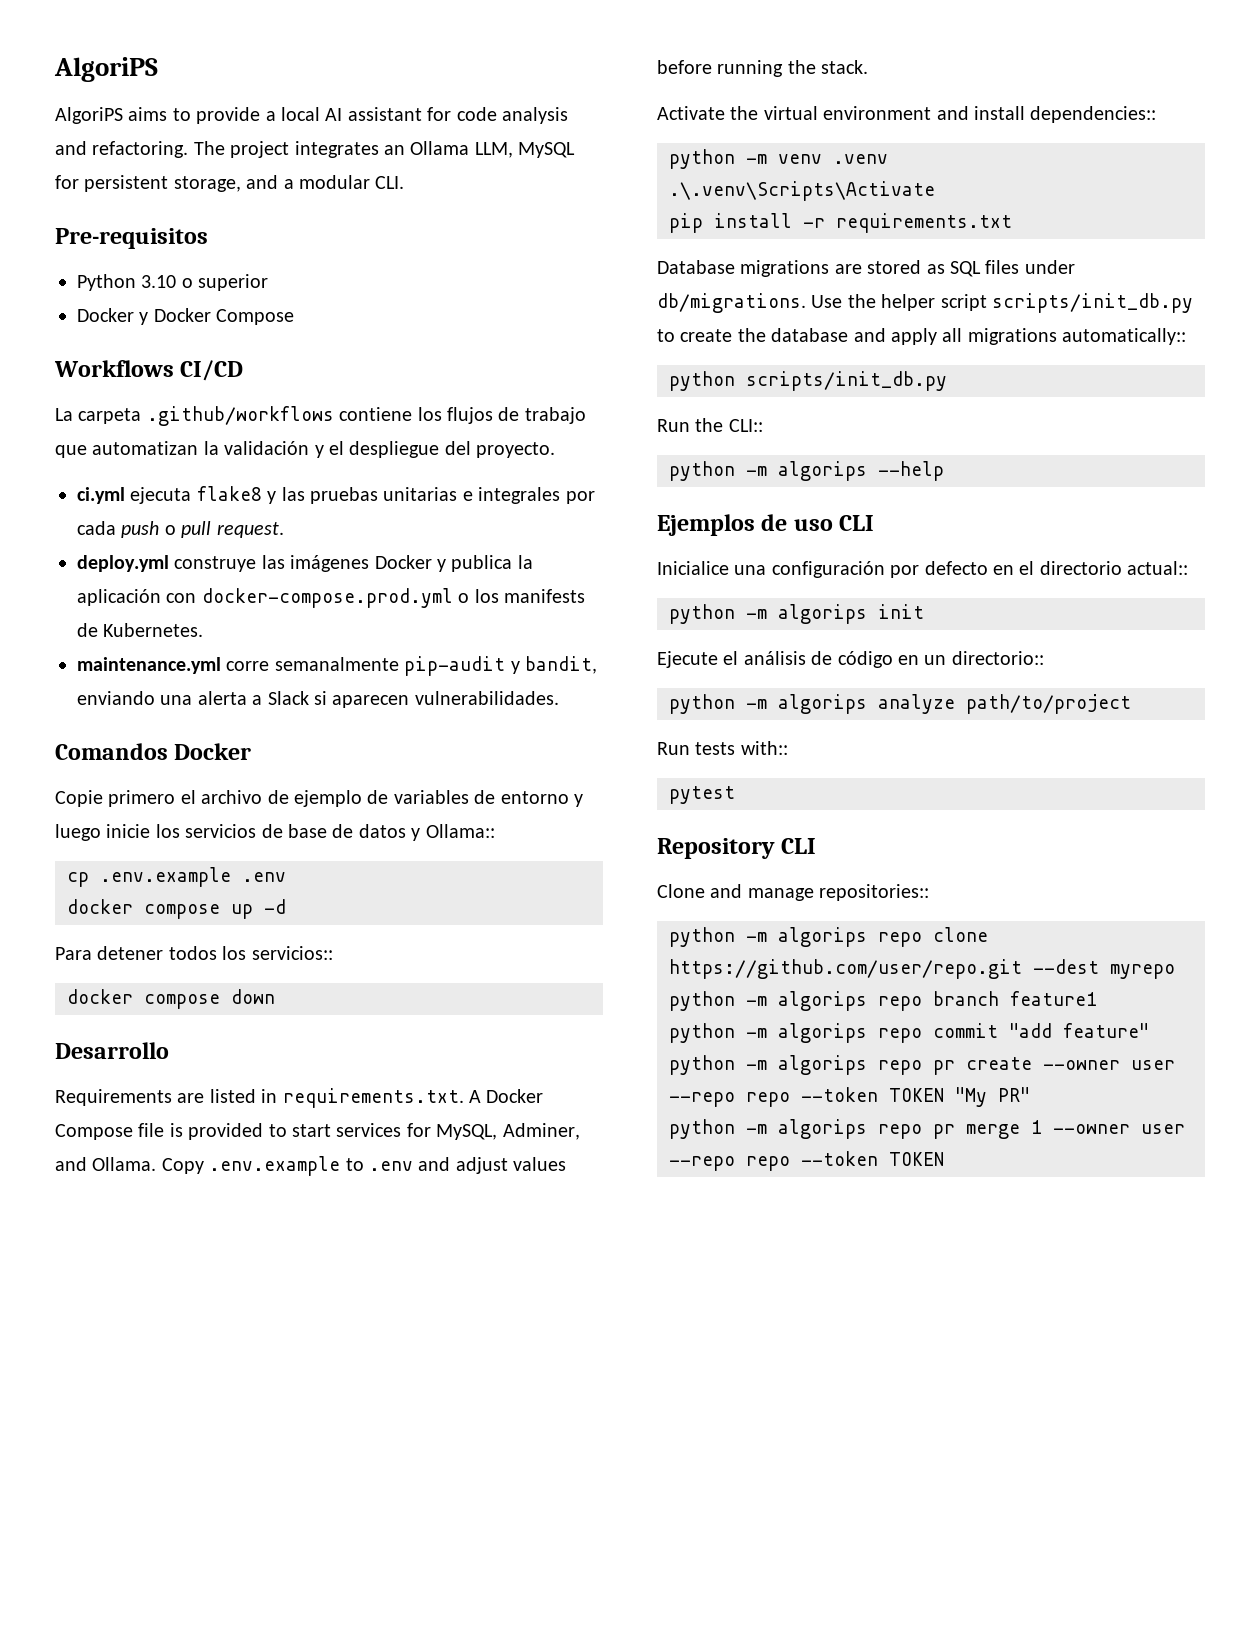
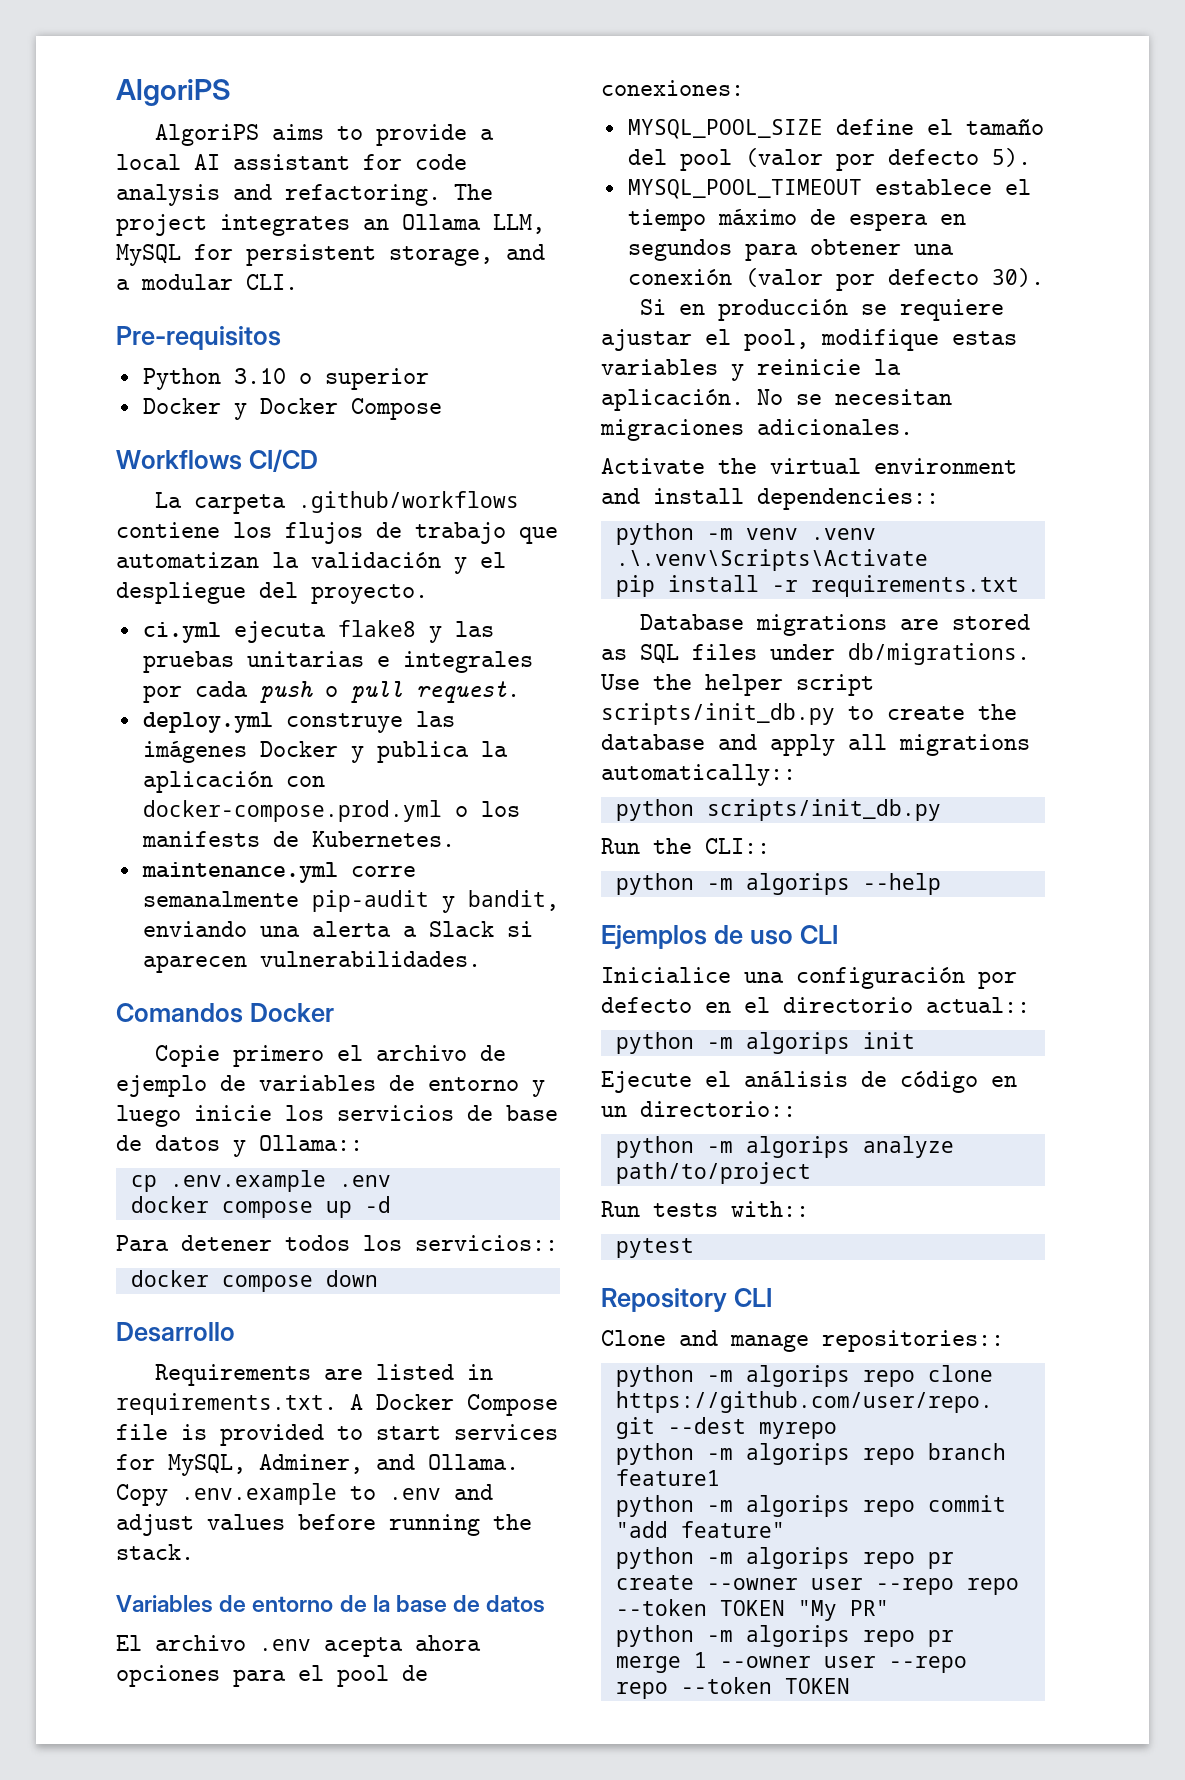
+ Variables de entorno de la base de datos
+ El archivo .env acepta ahora opciones para el pool de conexiones:
+ MYSQL_POOL_SIZE define el tamaño del pool (valor por defecto 5).
+ MYSQL_POOL_TIMEOUT establece el tiempo máximo de espera en segundos para obtener una conexión (valor por defecto 30).
+ Si en producción se requiere ajustar el pool, modifique estas variables y reinicie la aplicación. No se necesitan migraciones adicionales.

